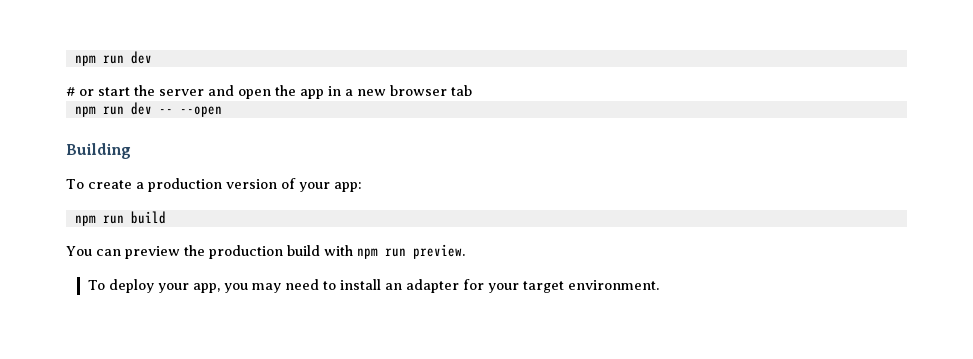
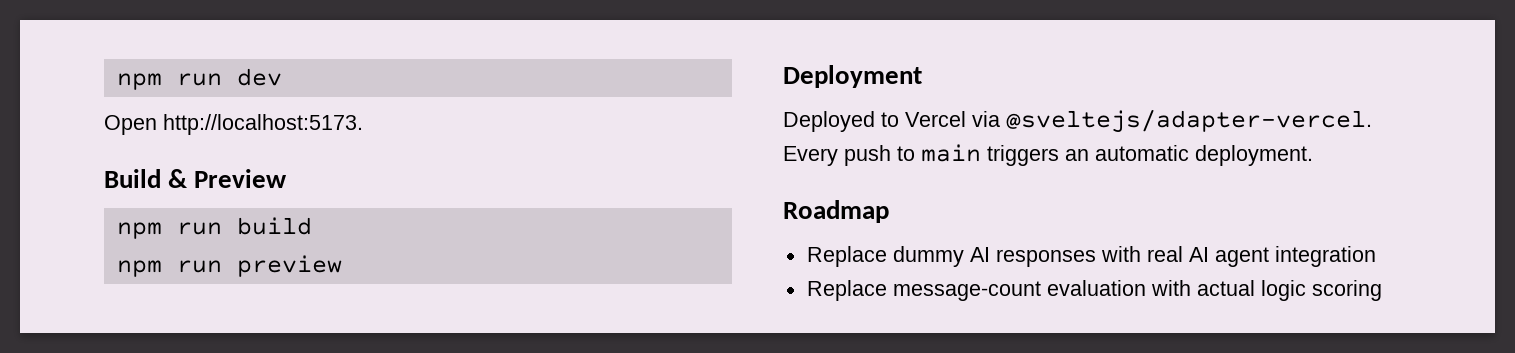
- # or start the server and open the app in a new browser tab
- npm run dev -- --open
- Building
- To create a production version of your app:
+ Open http://localhost:5173.
+ Build & Preview
  npm run build
- You can preview the production build with npm run preview.
- To deploy your app, you may need to install an adapter for your target environment.
+ npm run preview
+ Deployment
+ Deployed to Vercel via @sveltejs/adapter-vercel. Every push to main triggers an automatic deployment.
+ Roadmap
+ Replace dummy AI responses with real AI agent integration
+ Replace message-count evaluation with actual logic scoring

